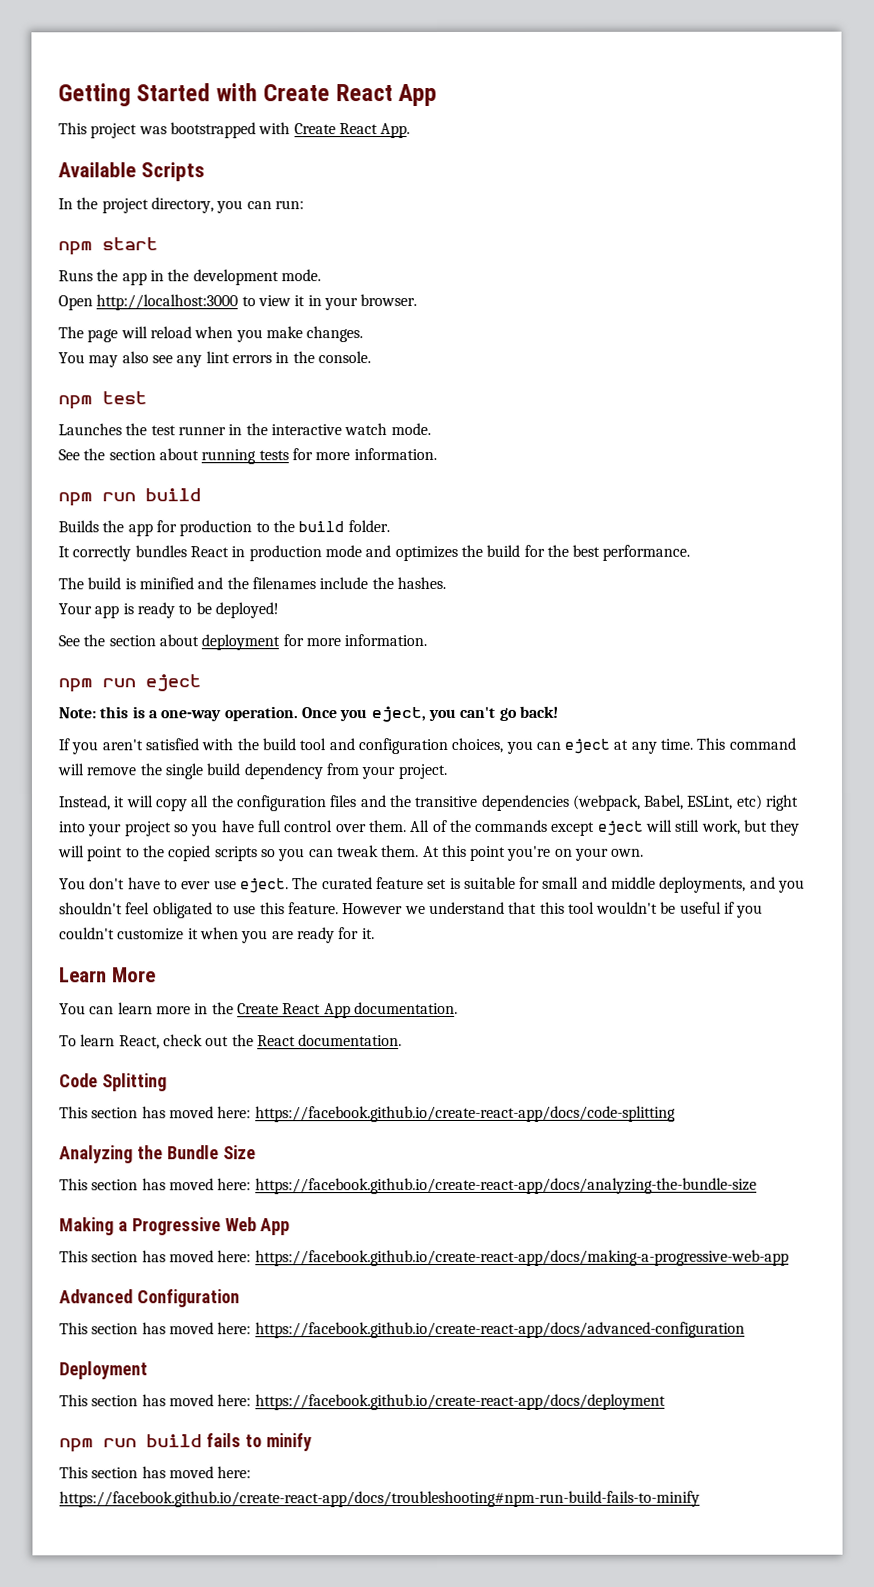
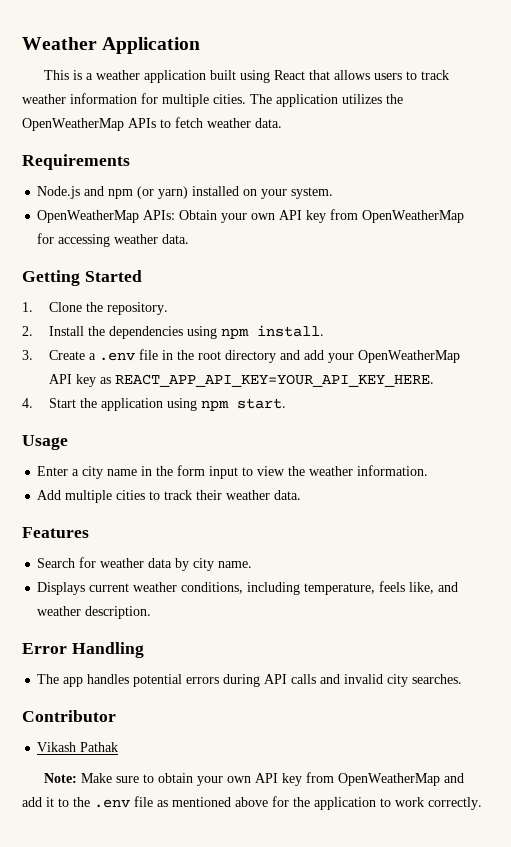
- Getting Started with Create React App
- This project was bootstrapped with Create React App.
- Available Scripts
- In the project directory, you can run:
- npm start
- Runs the app in the development mode.
- Open http://localhost:3000 to view it in your browser.
- The page will reload when you make changes.
- You may also see any lint errors in the console.
- npm test
- Launches the test runner in the interactive watch mode.
- See the section about running tests for more information.
- npm run build
- Builds the app for production to the build folder.
- It correctly bundles React in production mode and optimizes the build for the best performance.
- The build is minified and the filenames include the hashes.
- Your app is ready to be deployed!
- See the section about deployment for more information.
- npm run eject
- Note: this is a one-way operation. Once you eject, you can't go back!
- If you aren't satisfied with the build tool and configuration choices, you can eject at any time. This command will remove the single build dependency from your project.
- Instead, it will copy all the configuration files and the transitive dependencies (webpack, Babel, ESLint, etc) right into your project so you have full control over them. All of the commands except eject will still work, but they will point to the copied scripts so you can tweak them. At this point you're on your own.
- You don't have to ever use eject. The curated feature set is suitable for small and middle deployments, and you shouldn't feel obligated to use this feature. However we understand that this tool wouldn't be useful if you couldn't customize it when you are ready for it.
- Learn More
- You can learn more in the Create React App documentation.
- To learn React, check out the React documentation.
- Code Splitting
- This section has moved here: https://facebook.github.io/create-react-app/docs/code-splitting
- Analyzing the Bundle Size
- This section has moved here: https://facebook.github.io/create-react-app/docs/analyzing-the-bundle-size
- Making a Progressive Web App
- This section has moved here: https://facebook.github.io/create-react-app/docs/making-a-progressive-web-app
- Advanced Configuration
- This section has moved here: https://facebook.github.io/create-react-app/docs/advanced-configuration
- Deployment
- This section has moved here: https://facebook.github.io/create-react-app/docs/deployment
- npm run build fails to minify
- This section has moved here: https://facebook.github.io/create-react-app/docs/troubleshooting#npm-run-build-fails-to-minify
+ Weather Application
+ This is a weather application built using React that allows users to track weather information for multiple cities. The application utilizes the OpenWeatherMap APIs to fetch weather data.
+ Requirements
+ Node.js and npm (or yarn) installed on your system.
+ OpenWeatherMap APIs: Obtain your own API key from OpenWeatherMap for accessing weather data.
+ Getting Started
+ 1. Clone the repository.
+ 2. Install the dependencies using npm install.
+ 3. Create a .env file in the root directory and add your OpenWeatherMap API key as REACT_APP_API_KEY=YOUR_API_KEY_HERE.
+ 4. Start the application using npm start.
+ Usage
+ Enter a city name in the form input to view the weather information.
+ Add multiple cities to track their weather data.
+ Features
+ Search for weather data by city name.
+ Displays current weather conditions, including temperature, feels like, and weather description.
+ Error Handling
+ The app handles potential errors during API calls and invalid city searches.
+ Contributor
+ Vikash Pathak
+ Note: Make sure to obtain your own API key from OpenWeatherMap and add it to the .env file as mentioned above for the application to work correctly.

